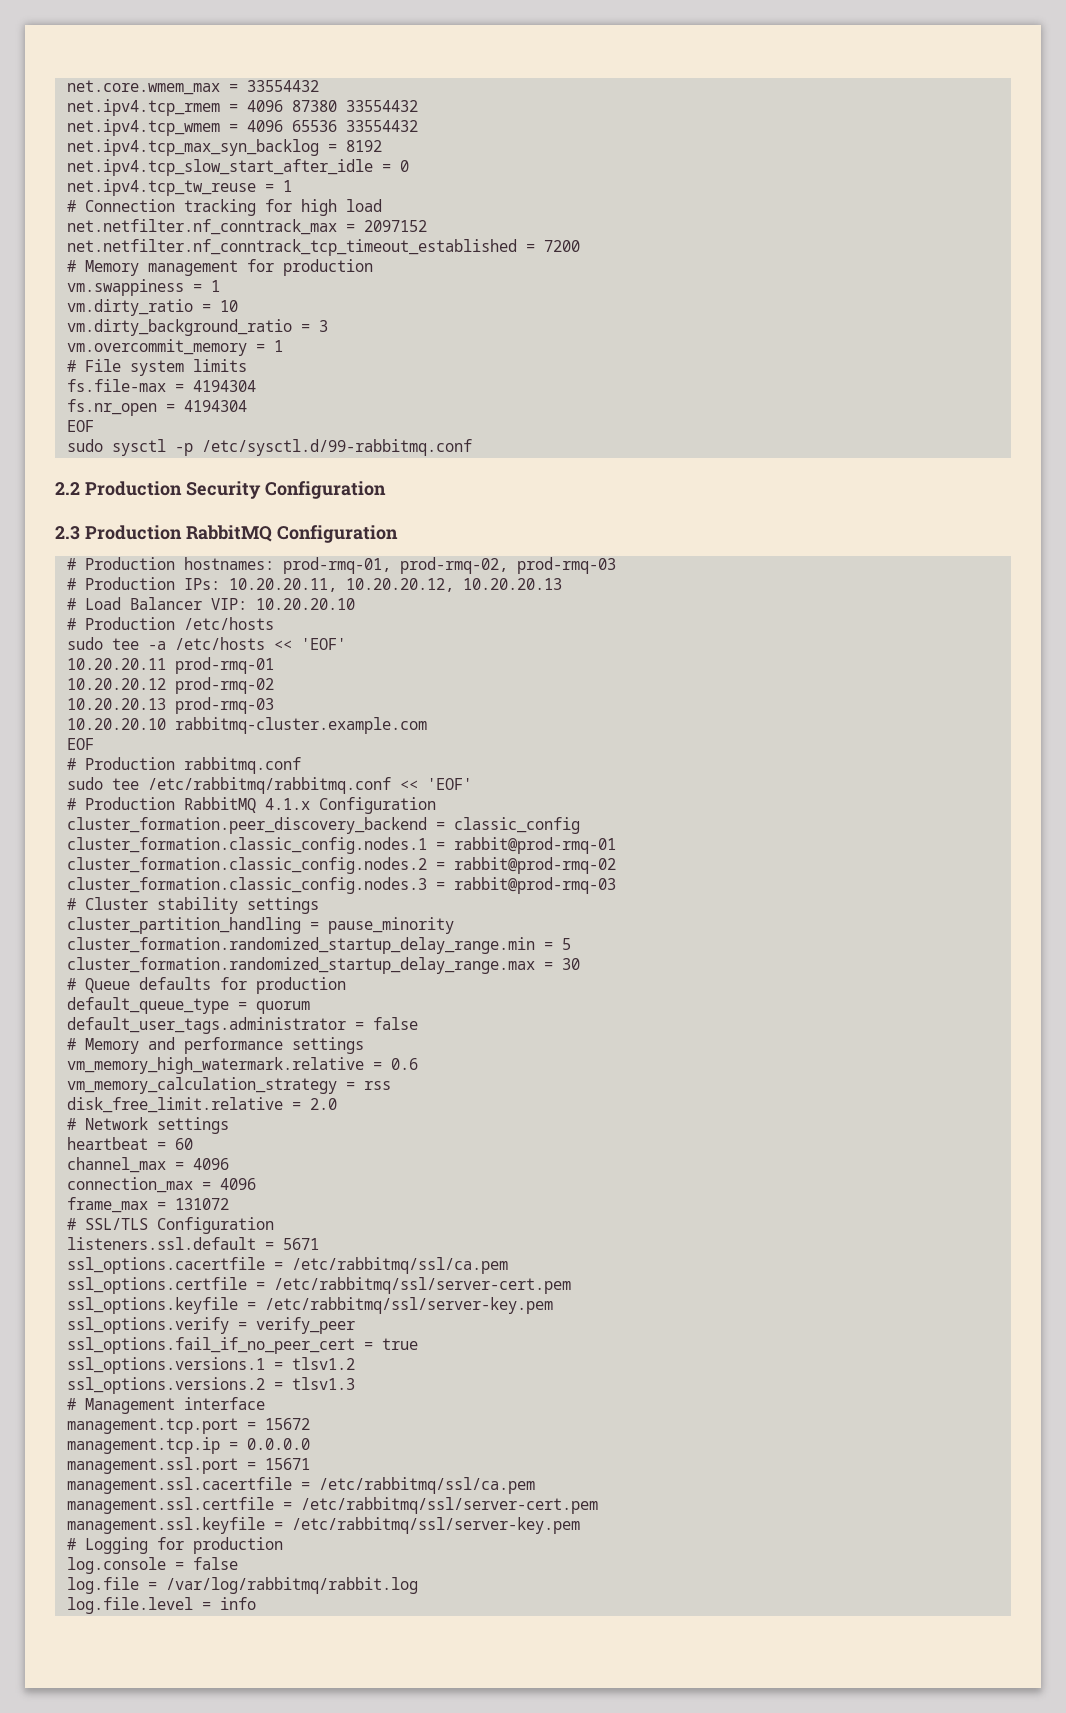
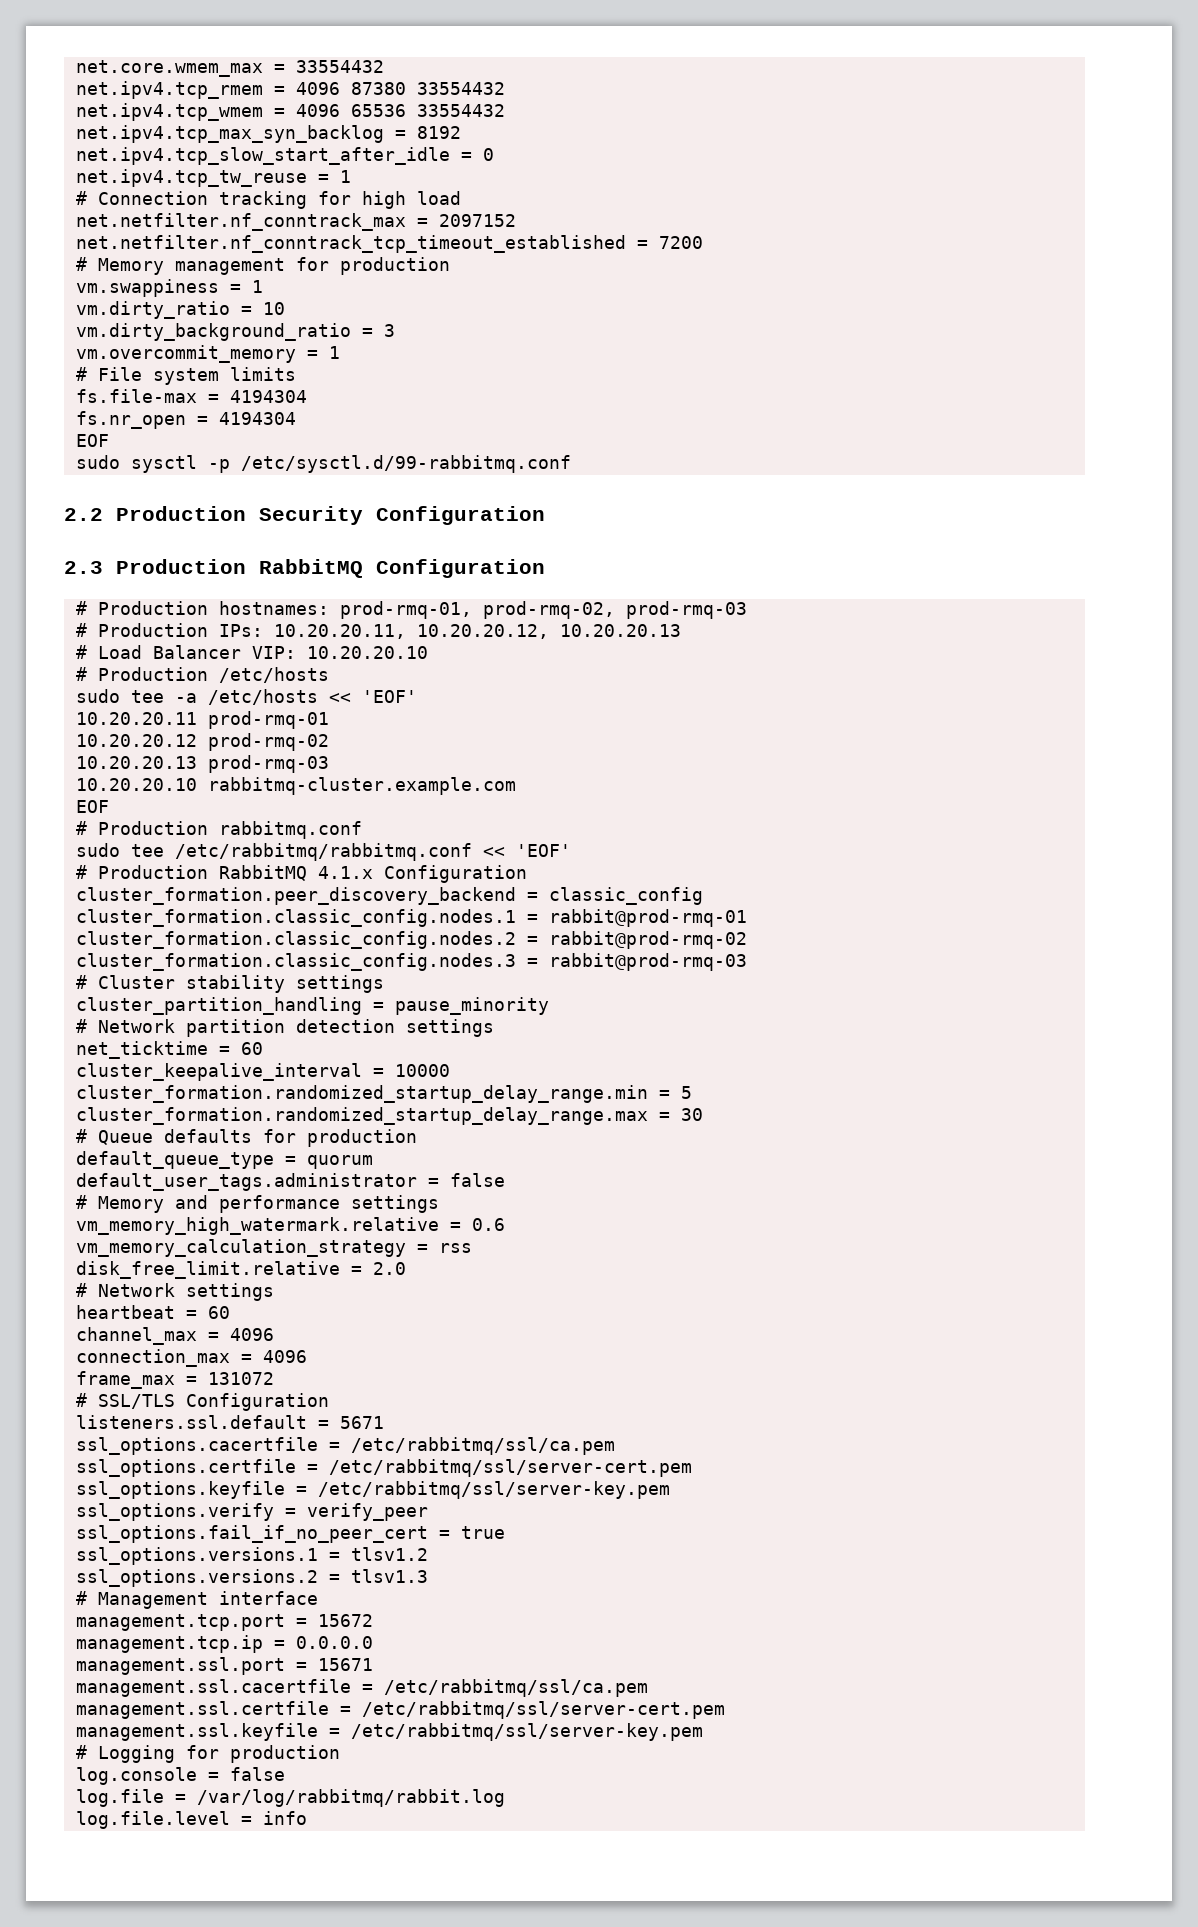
+ # Network partition detection settings
+ net_ticktime = 60
+ cluster_keepalive_interval = 10000

